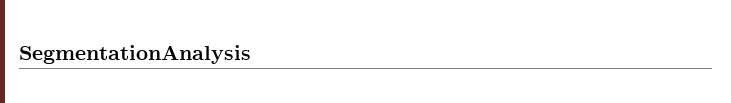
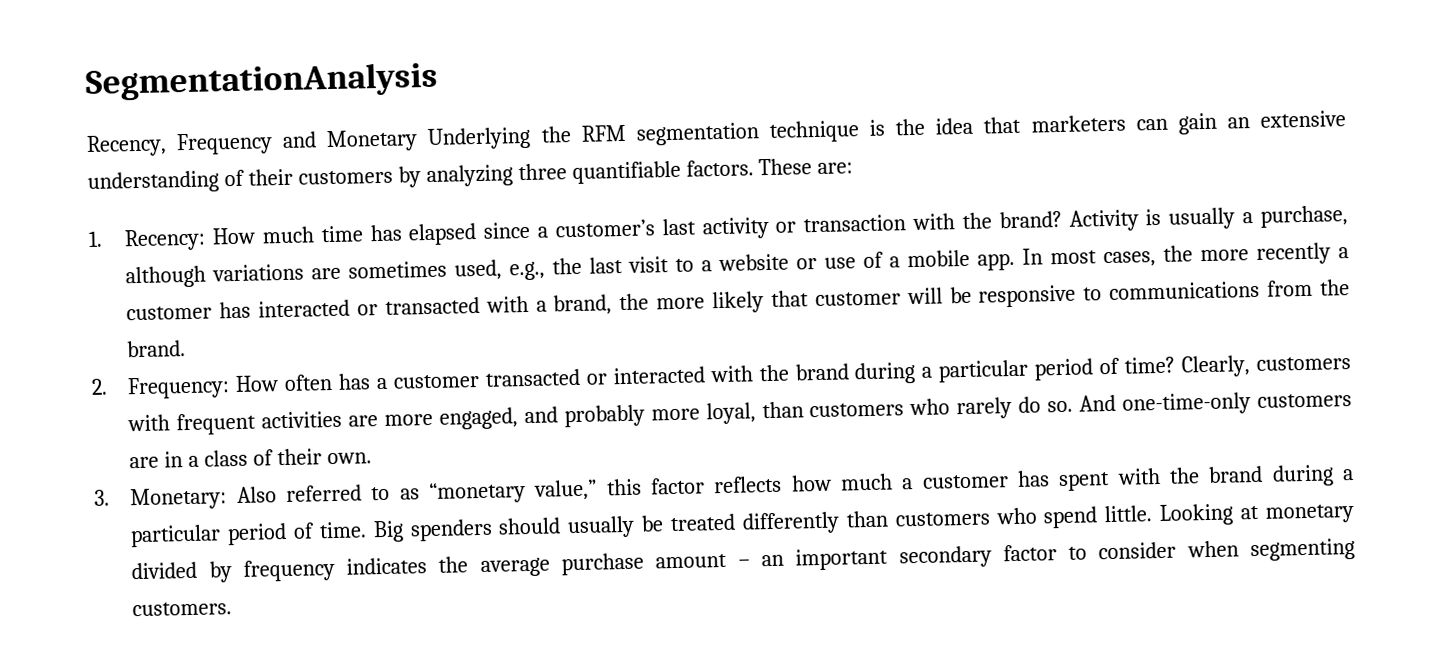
+ Recency, Frequency and Monetary Underlying the RFM segmentation technique is the idea that marketers can gain an extensive understanding of their customers by analyzing three quantifiable factors. These are:
+ 1. Recency: How much time has elapsed since a customer’s last activity or transaction with the brand? Activity is usually a purchase, although variations are sometimes used, e.g., the last visit to a website or use of a mobile app. In most cases, the more recently a customer has interacted or transacted with a brand, the more likely that customer will be responsive to communications from the brand.
+ 2. Frequency: How often has a customer transacted or interacted with the brand during a particular period of time? Clearly, customers with frequent activities are more engaged, and probably more loyal, than customers who rarely do so. And one-time-only customers are in a class of their own.
+ 3. Monetary: Also referred to as “monetary value,” this factor reflects how much a customer has spent with the brand during a particular period of time. Big spenders should usually be treated differently than customers who spend little. Looking at monetary divided by frequency indicates the average purchase amount – an important secondary factor to consider when segmenting customers.

